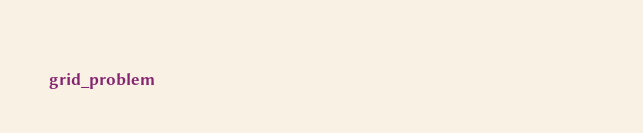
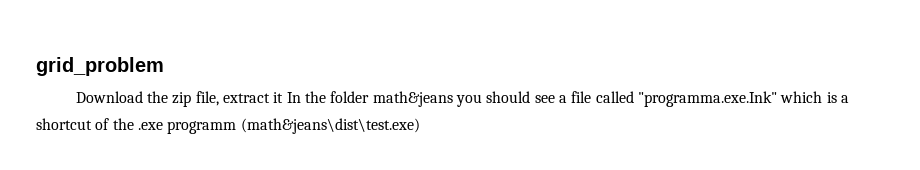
+ Download the zip file, extract it In the folder math&jeans you should see a file called "programma.exe.Ink" which is a shortcut of the .exe programm (math&jeans\dist\test.exe)

